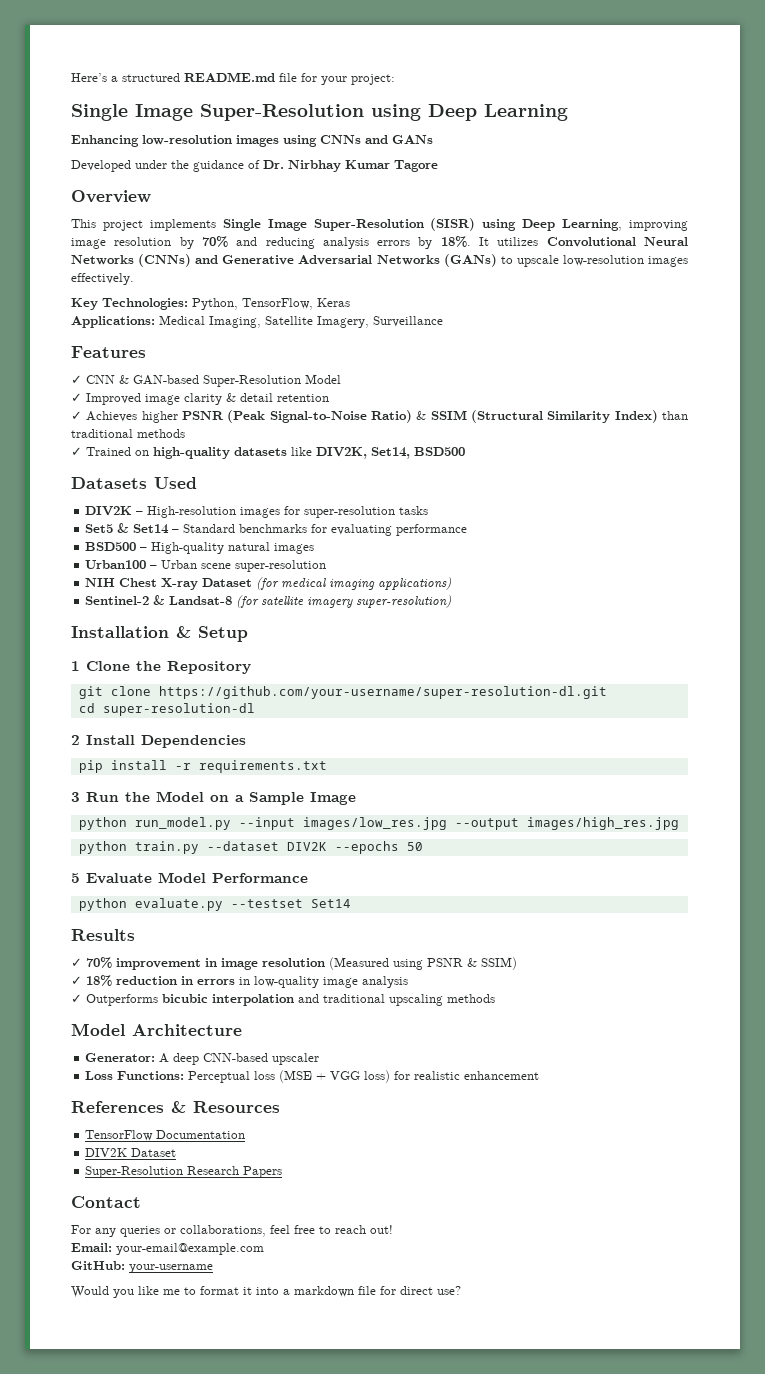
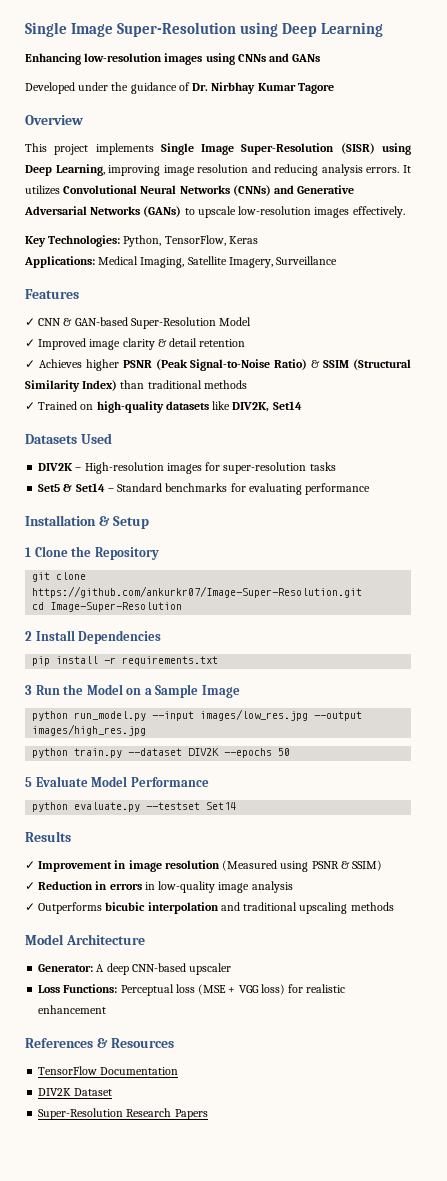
- Here’s a structured README.md file for your project:
- This project implements Single Image Super-Resolution (SISR) using Deep Learning, improving image resolution by 70% and reducing analysis errors by 18%.
+ This project implements Single Image Super-Resolution (SISR) using Deep Learning, improving image resolution and reducing analysis errors.
- ✓ Trained on high-quality datasets like DIV2K, Set14, BSD500
+ ✓ Trained on high-quality datasets like DIV2K, Set14
- BSD500 – High-quality natural images
- Urban100 – Urban scene super-resolution
- NIH Chest X-ray Dataset (for medical imaging applications)
- Sentinel-2 & Landsat-8 (for satellite imagery super-resolution)
- git clone https://github.com/your-username/super-resolution-dl.git
+ git clone https://github.com/ankurkr07/Image-Super-Resolution.git
- cd super-resolution-dl
+ cd Image-Super-Resolution
- ✓ 70% improvement in image resolution (Measured using PSNR & SSIM)
+ ✓ Improvement in image resolution (Measured using PSNR & SSIM)
- ✓ 18% reduction in errors in low-quality image analysis
+ ✓ Reduction in errors in low-quality image analysis
- Contact
- For any queries or collaborations, feel free to reach out!
- Email: your-email@example.com
- GitHub: your-username
- Would you like me to format it into a markdown file for direct use?

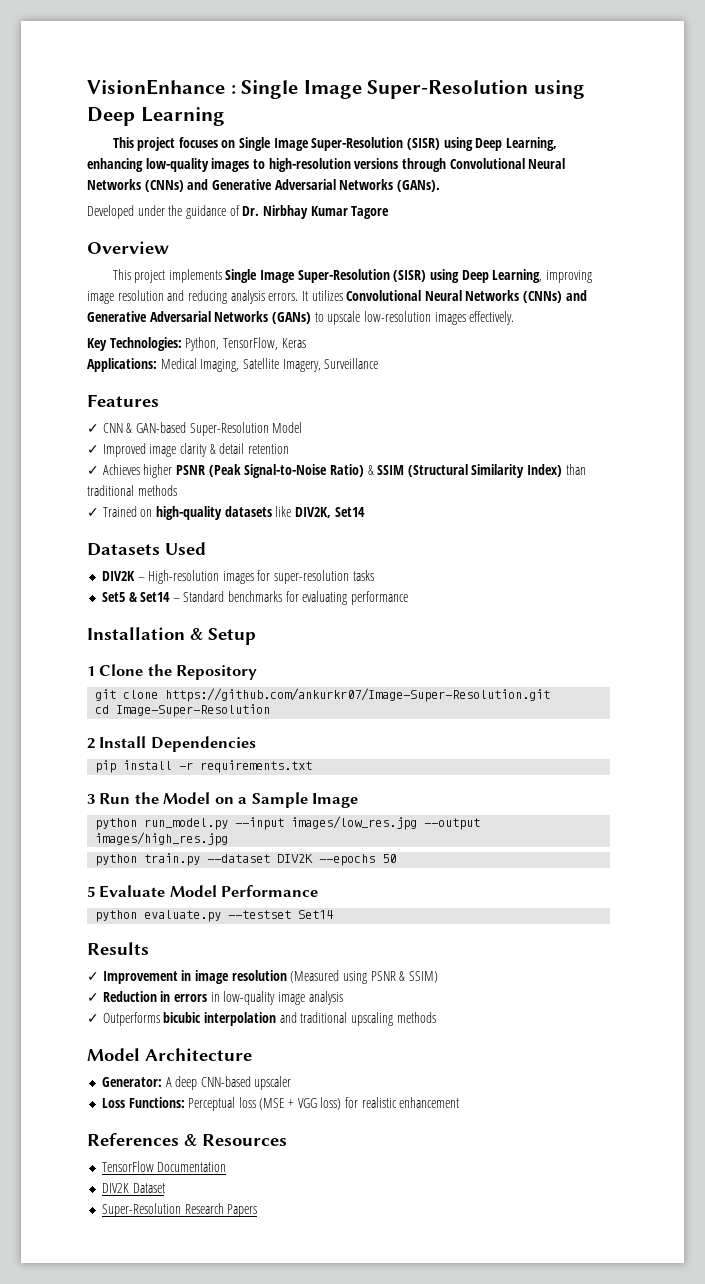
- Single Image Super-Resolution using Deep Learning
+ VisionEnhance : Single Image Super-Resolution using Deep Learning
- Enhancing low-resolution images using CNNs and GANs
+ This project focuses on Single Image Super-Resolution (SISR) using Deep Learning, enhancing low-quality images to high-resolution versions through Convolutional Neural Networks (CNNs) and Generative Adversarial Networks (GANs).

